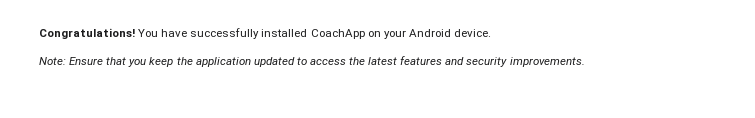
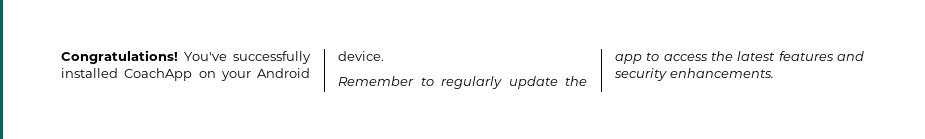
- You have successfully installed CoachApp on your Android device.
+ You've successfully installed CoachApp on your Android device.
- Note: Ensure that you keep the application updated to access the latest features and security improvements.
+ Remember to regularly update the app to access the latest features and security enhancements.

